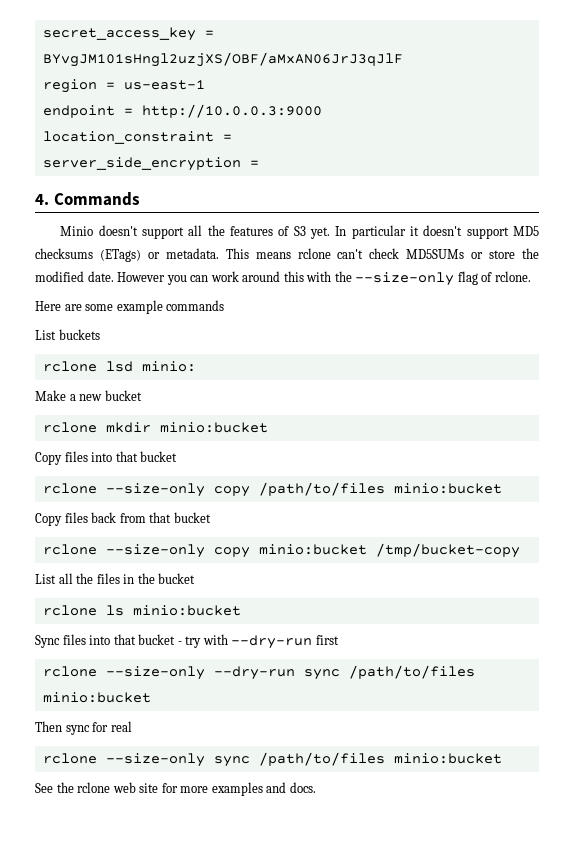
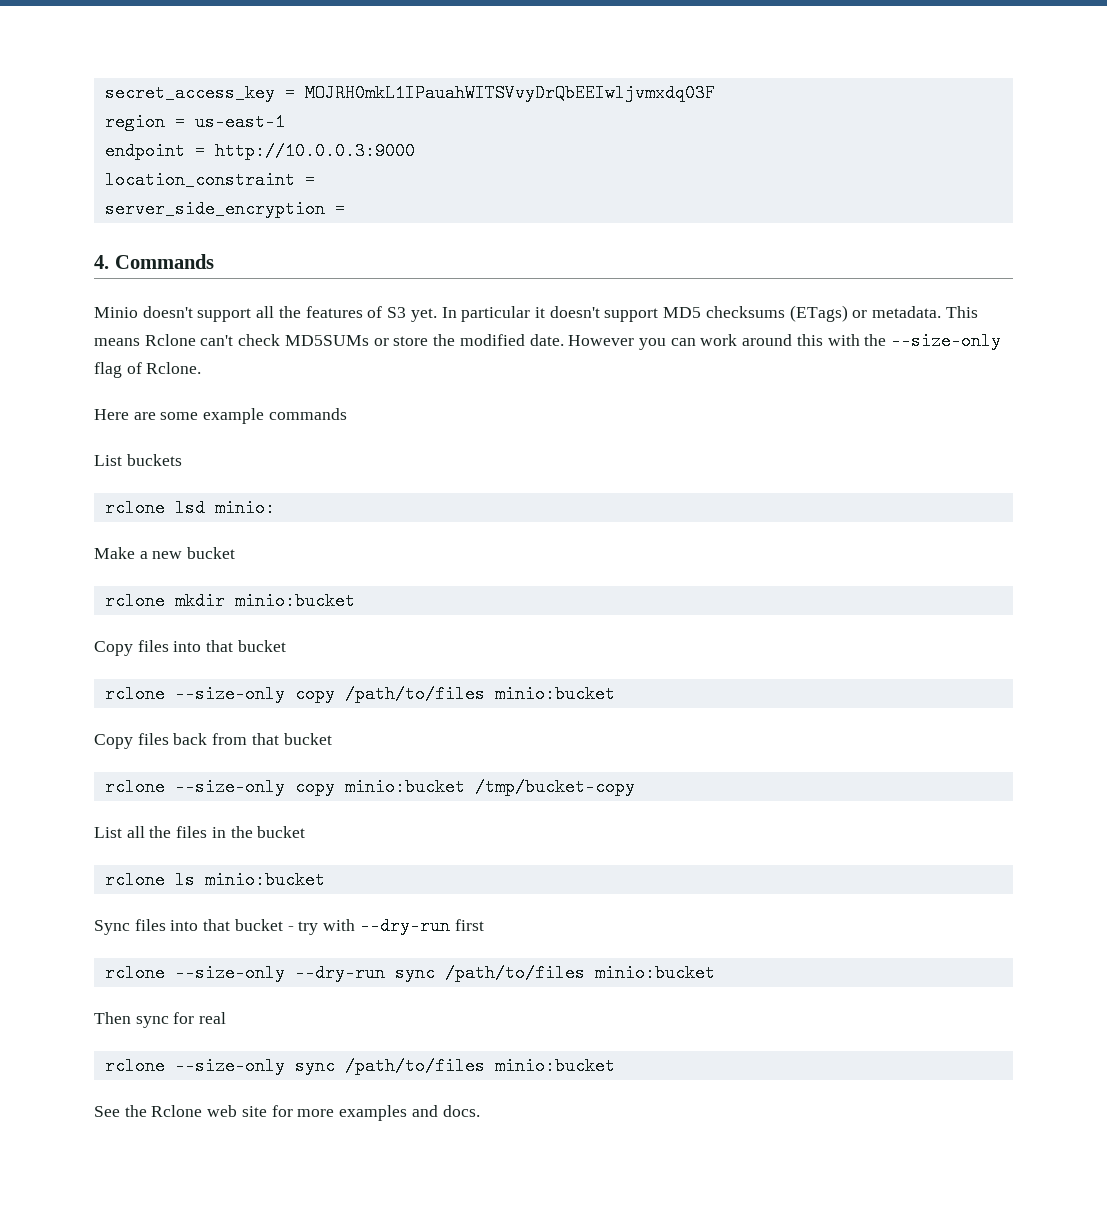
- secret_access_key = BYvgJM101sHngl2uzjXS/OBF/aMxAN06JrJ3qJlF
+ secret_access_key = MOJRH0mkL1IPauahWITSVvyDrQbEEIwljvmxdq03F
- This means rclone can't check MD5SUMs or store the modified date.
+ This means Rclone can't check MD5SUMs or store the modified date.
- However you can work around this with the --size-only flag of rclone.
+ However you can work around this with the --size-only flag of Rclone.
- See the rclone web site for more examples and docs.
+ See the Rclone web site for more examples and docs.

